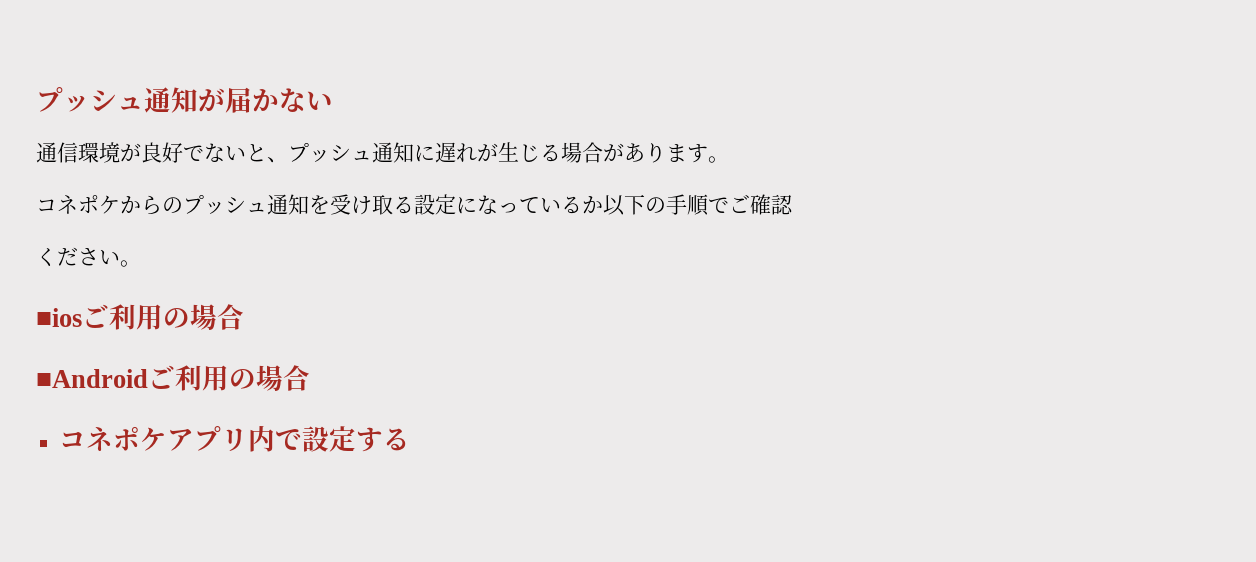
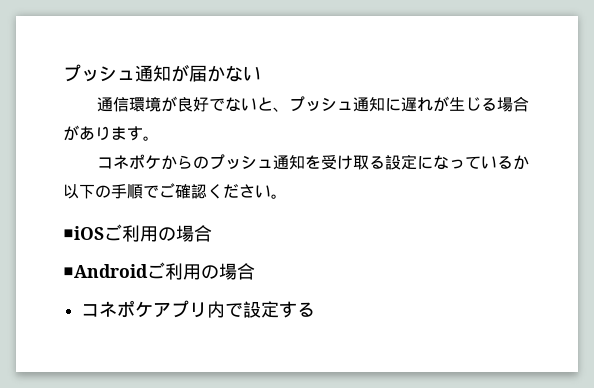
- コネポケからのプッシュ通知を受け取る設定になっているか以下の手順でご確認
- ください。
+ コネポケからのプッシュ通知を受け取る設定になっているか以下の手順でご確認ください。
- ■iosご利用の場合
+ ■iOSご利用の場合

